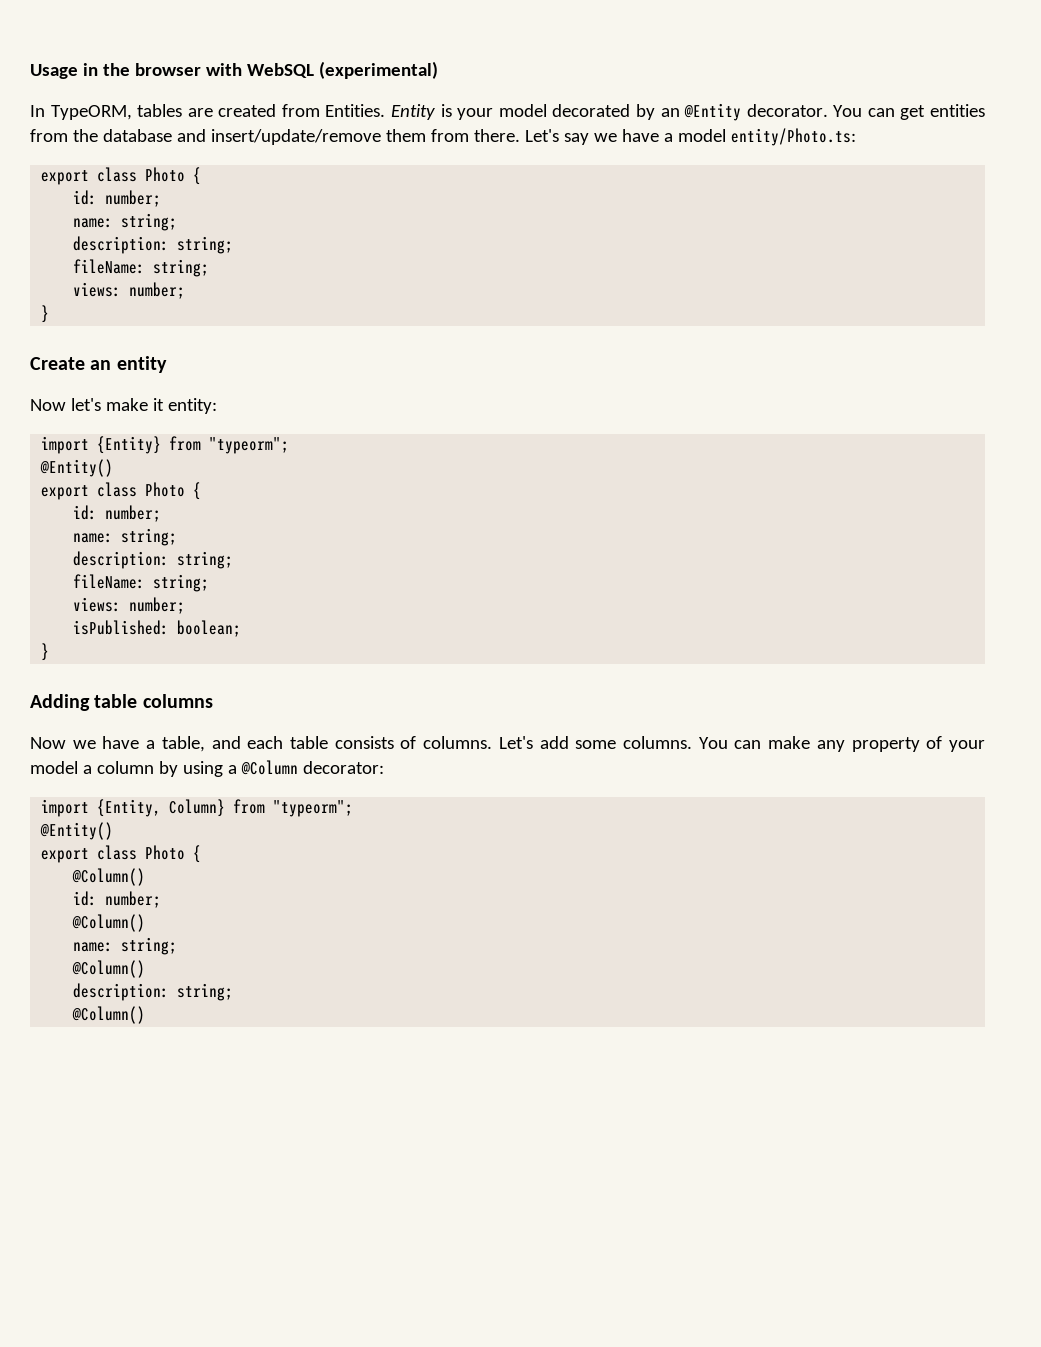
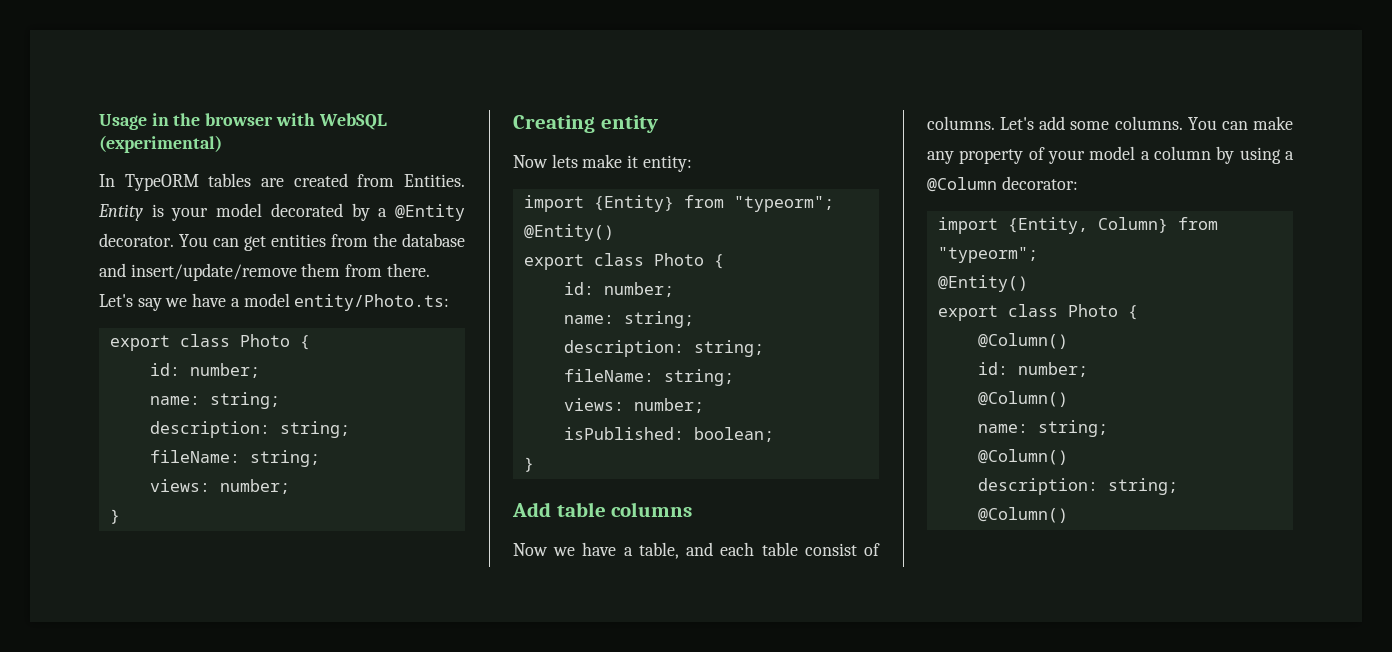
- In TypeORM, tables are created from Entities.
+ In TypeORM tables are created from Entities.
- Entity is your model decorated by an @Entity decorator.
+ Entity is your model decorated by a @Entity decorator.
- Create an entity
+ Creating entity
- Now let's make it entity:
+ Now lets make it entity:
- Adding table columns
+ Add table columns
- Now we have a table, and each table consists of columns.
+ Now we have a table, and each table consist of columns.

